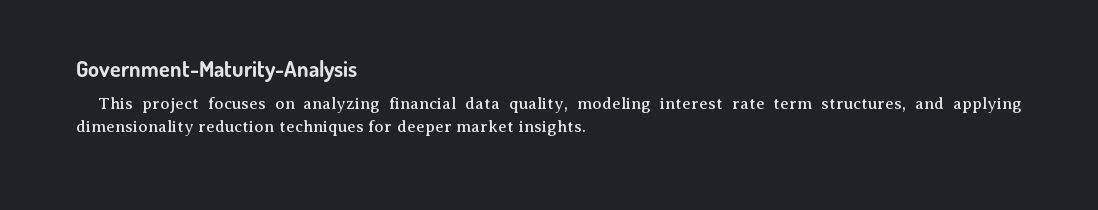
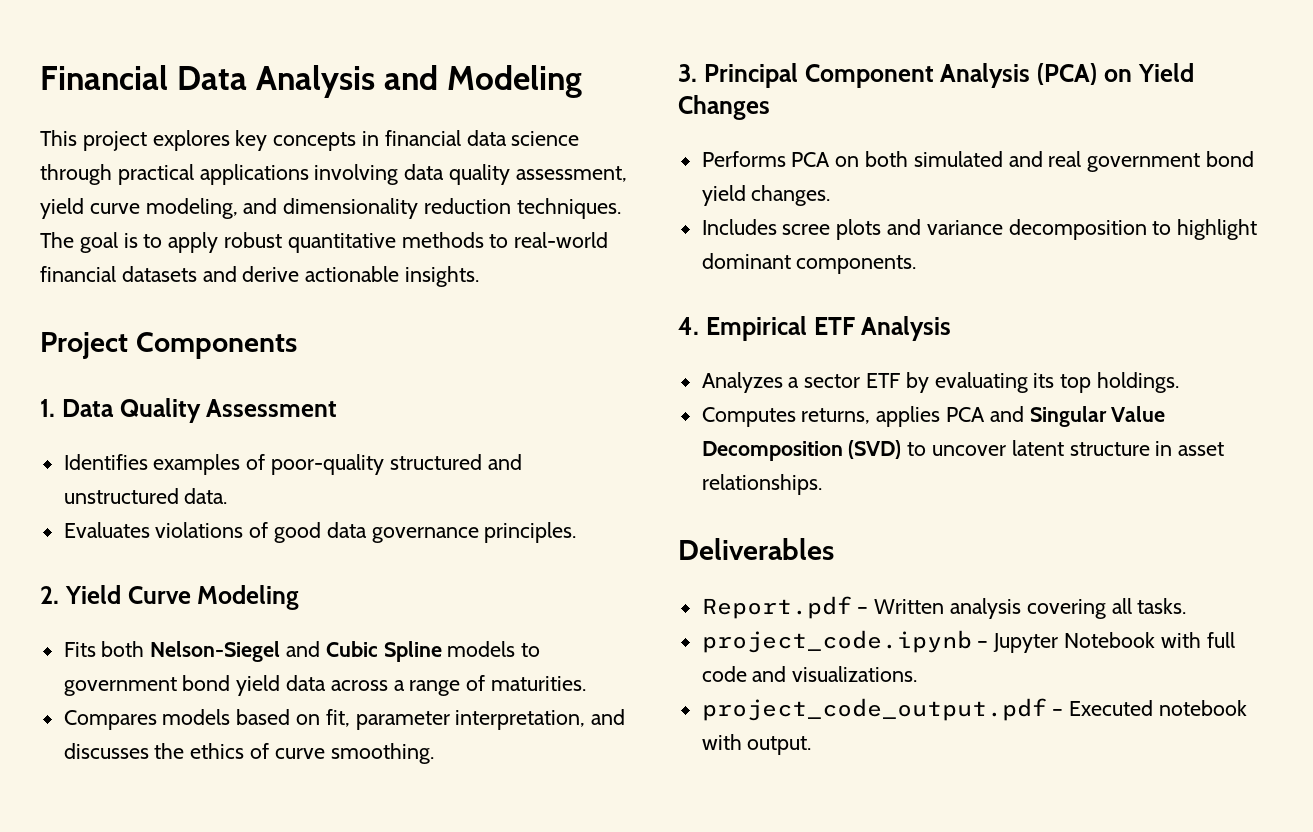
- Government-Maturity-Analysis
- This project focuses on analyzing financial data quality, modeling interest rate term structures, and applying dimensionality reduction techniques for deeper market insights.
+ Financial Data Analysis and Modeling
+ This project explores key concepts in financial data science through practical applications involving data quality assessment, yield curve modeling, and dimensionality reduction techniques. The goal is to apply robust quantitative methods to real-world financial datasets and derive actionable insights.
+ Project Components
+ 1. Data Quality Assessment
+ Identifies examples of poor-quality structured and unstructured data.
+ Evaluates violations of good data governance principles.
+ 2. Yield Curve Modeling
+ Fits both Nelson-Siegel and Cubic Spline models to government bond yield data across a range of maturities.
+ Compares models based on fit, parameter interpretation, and discusses the ethics of curve smoothing.
+ 3. Principal Component Analysis (PCA) on Yield Changes
+ Performs PCA on both simulated and real government bond yield changes.
+ Includes scree plots and variance decomposition to highlight dominant components.
+ 4. Empirical ETF Analysis
+ Analyzes a sector ETF by evaluating its top holdings.
+ Computes returns, applies PCA and Singular Value Decomposition (SVD) to uncover latent structure in asset relationships.
+ Deliverables
+ Report.pdf – Written analysis covering all tasks.
+ project_code.ipynb – Jupyter Notebook with full code and visualizations.
+ project_code_output.pdf – Executed notebook with output.

